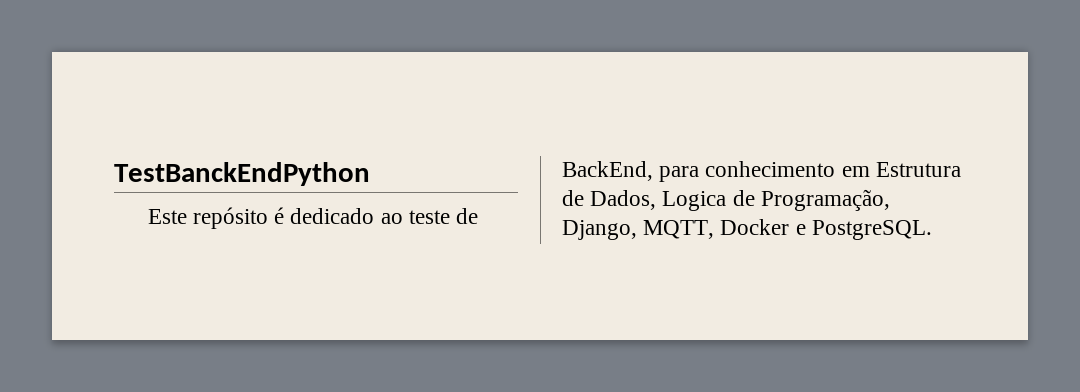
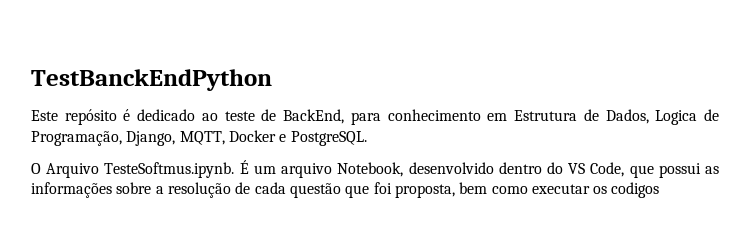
+ O Arquivo TesteSoftmus.ipynb. É um arquivo Notebook, desenvolvido dentro do VS Code, que possui as informações sobre a resolução de cada questão que foi proposta, bem como executar os codigos

